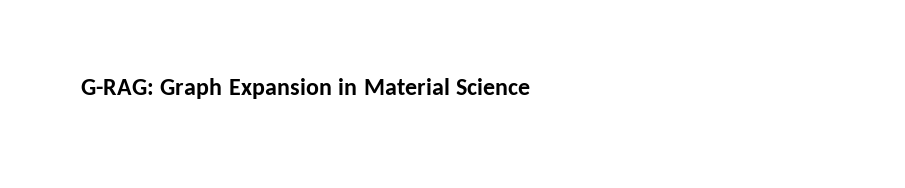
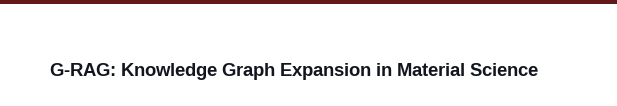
- G-RAG: Graph Expansion in Material Science
+ G-RAG: Knowledge Graph Expansion in Material Science

